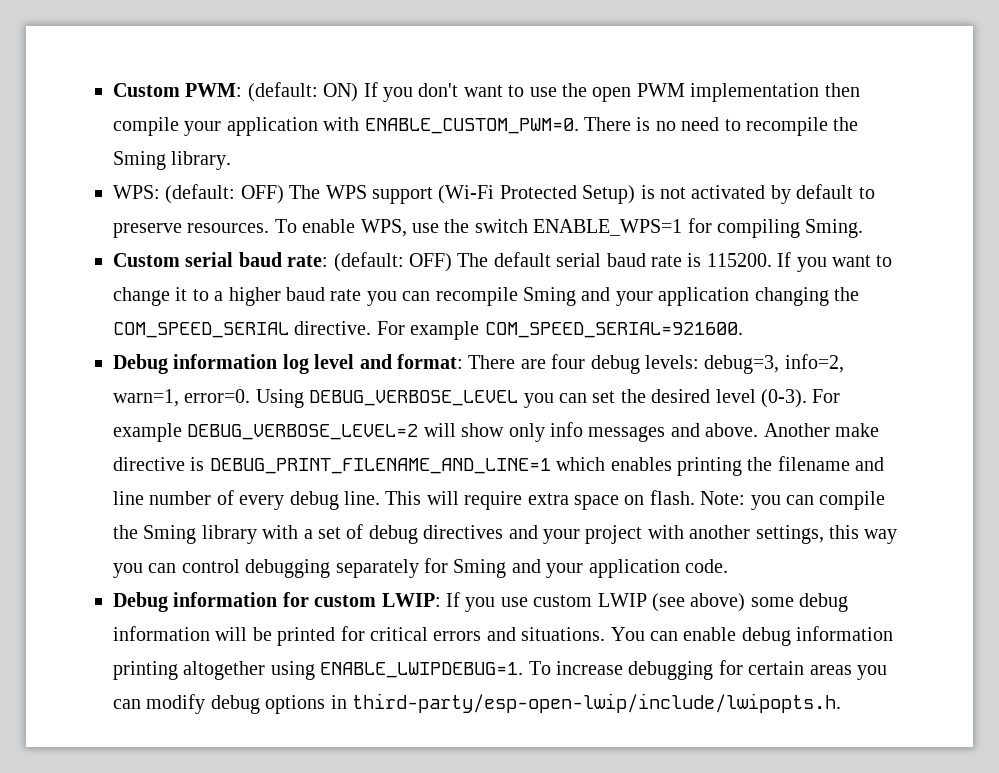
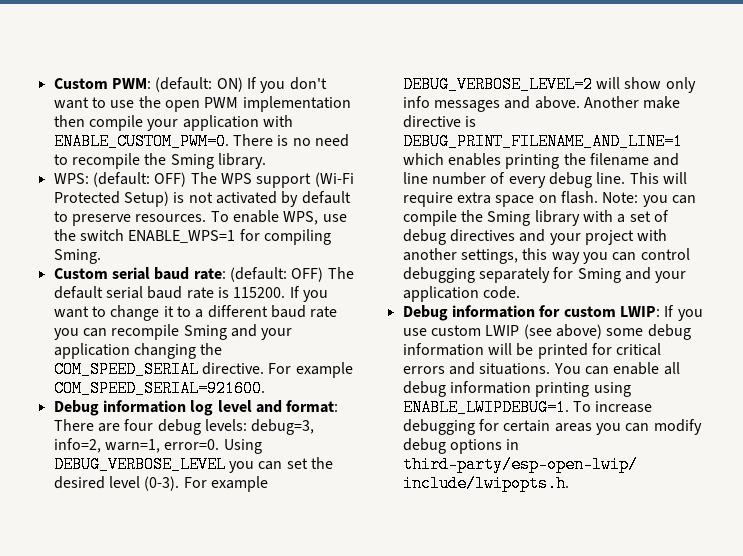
- If you want to change it to a higher baud rate you can recompile Sming and your application changing the COM_SPEED_SERIAL directive.
+ If you want to change it to a different baud rate you can recompile Sming and your application changing the COM_SPEED_SERIAL directive.
- You can enable debug information printing altogether using ENABLE_LWIPDEBUG=1.
+ You can enable all debug information printing using ENABLE_LWIPDEBUG=1.

